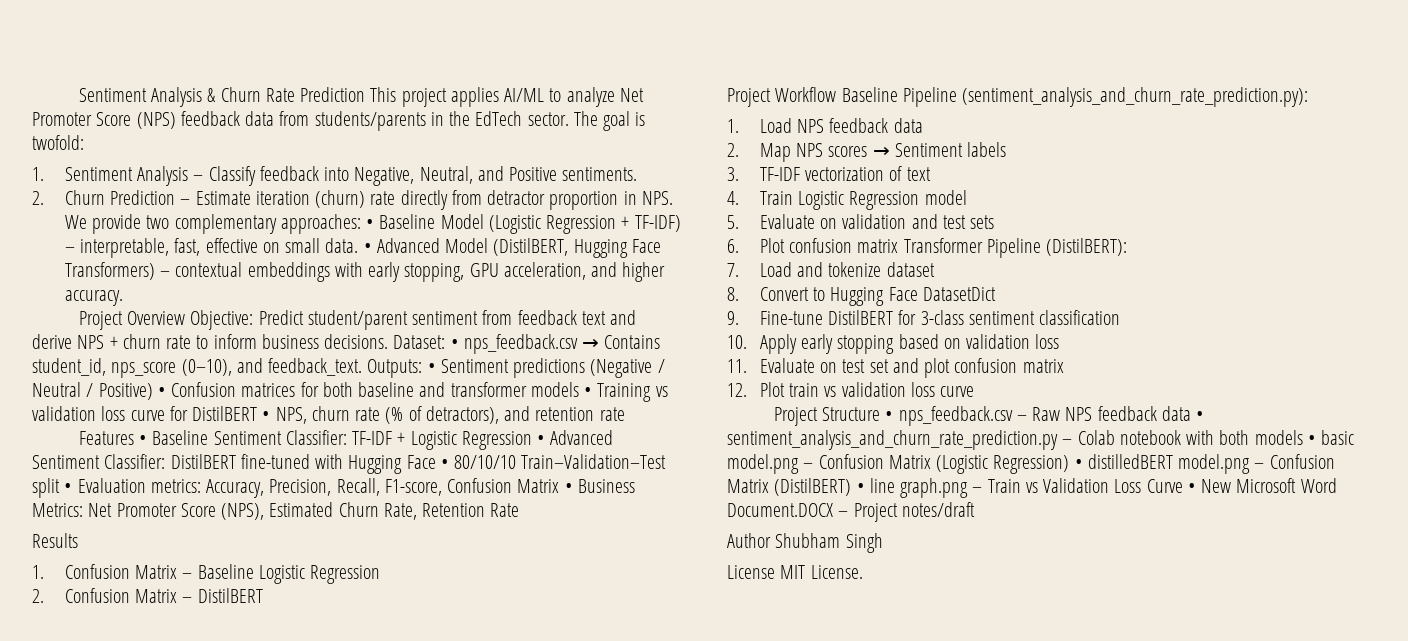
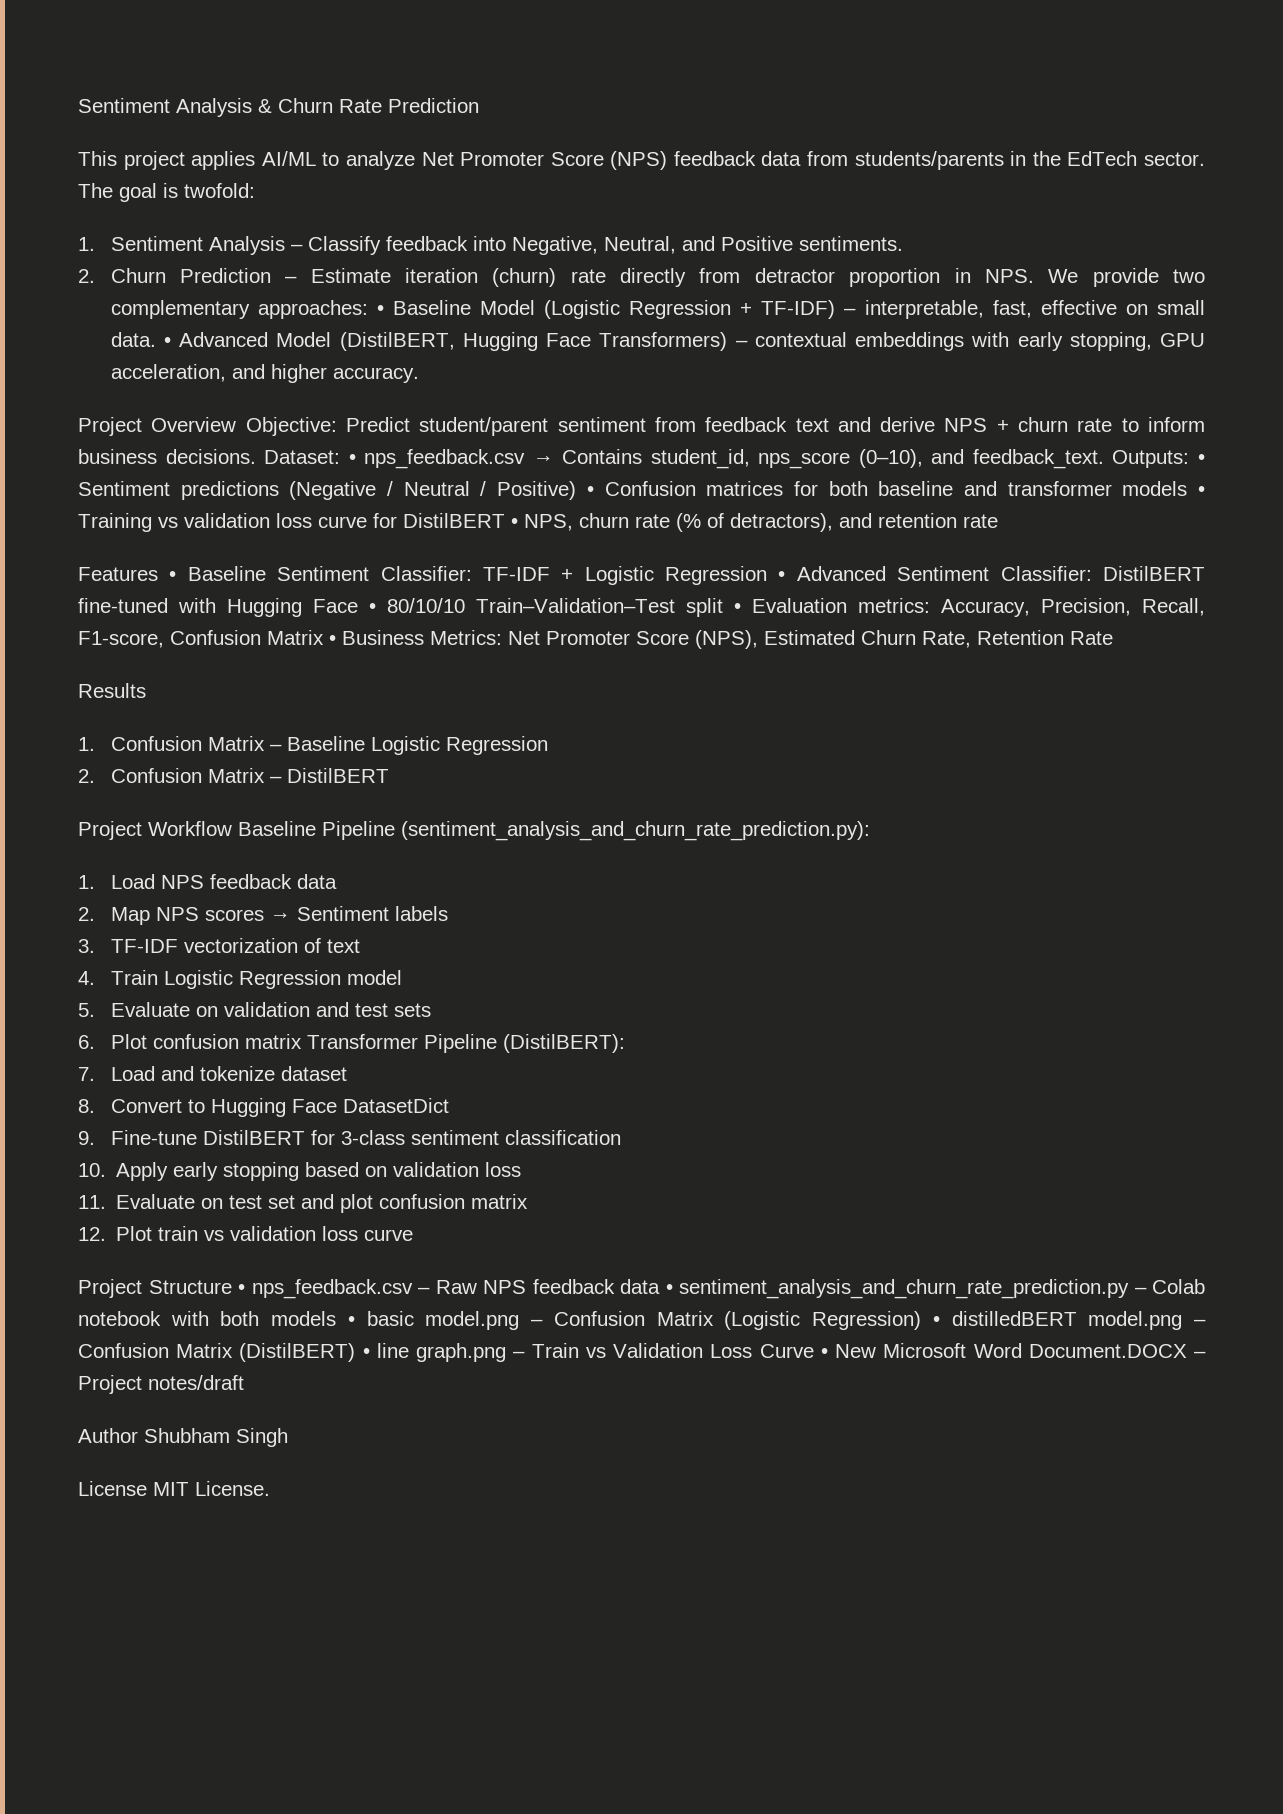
- Sentiment Analysis & Churn Rate Prediction This project applies AI/ML to analyze Net Promoter Score (NPS) feedback data from students/parents in the EdTech sector.
+ Sentiment Analysis & Churn Rate Prediction
+ This project applies AI/ML to analyze Net Promoter Score (NPS) feedback data from students/parents in the EdTech sector.

